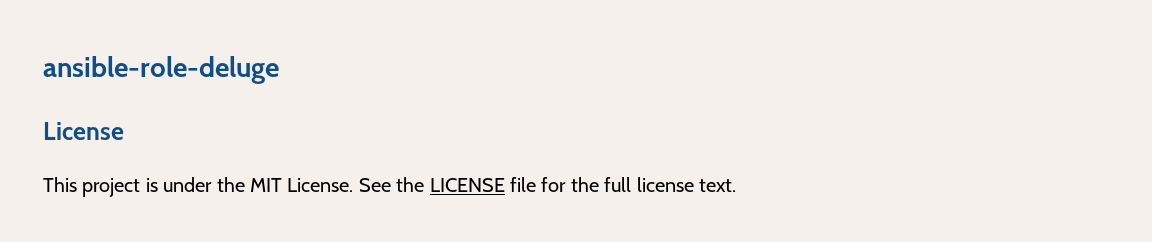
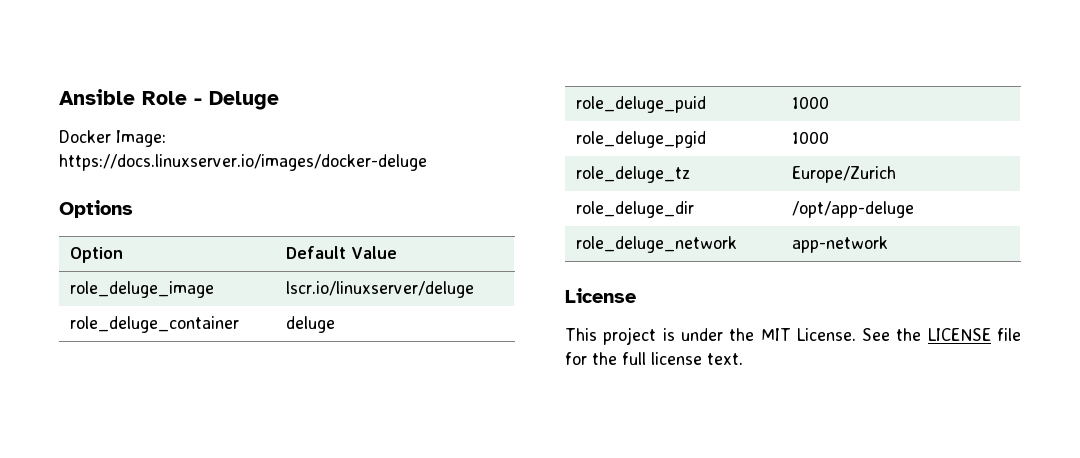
- ansible-role-deluge
+ Ansible Role - Deluge
+ Docker Image: https://docs.linuxserver.io/images/docker-deluge
+ Options
+ Option | Default Value
+ role_deluge_image | lscr.io/linuxserver/deluge
+ role_deluge_container | deluge
+ role_deluge_puid | 1000
+ role_deluge_pgid | 1000
+ role_deluge_tz | Europe/Zurich
+ role_deluge_dir | /opt/app-deluge
+ role_deluge_network | app-network

